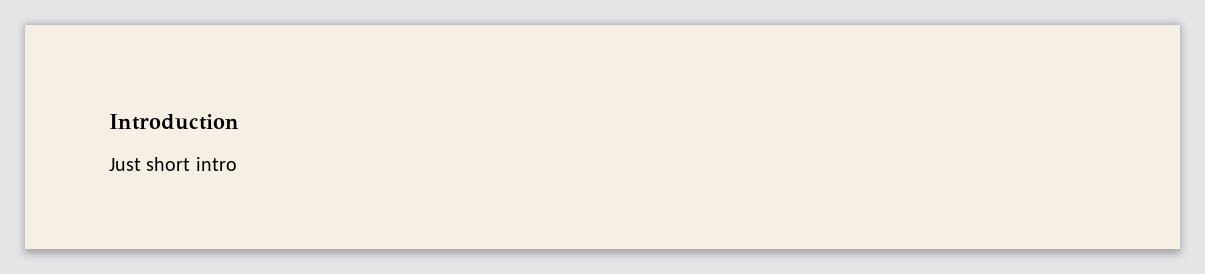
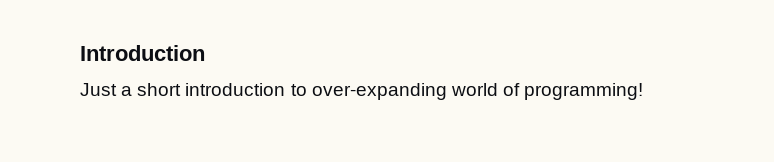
- Just short intro
+ Just a short introduction to over-expanding world of programming!

